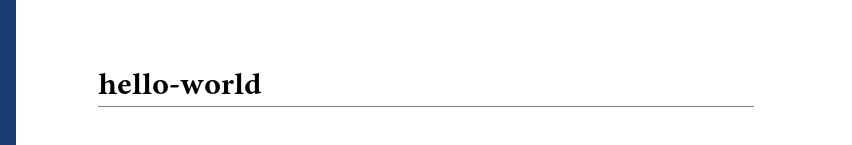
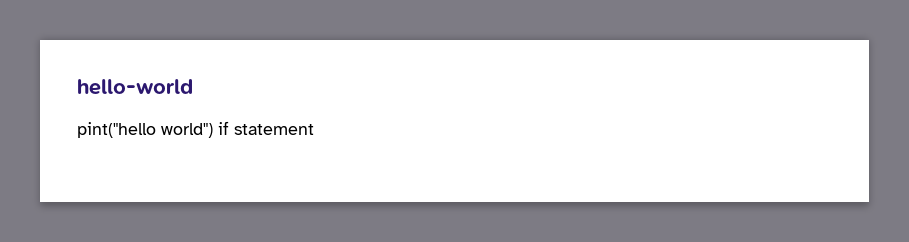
+ pint("hello world") if statement

